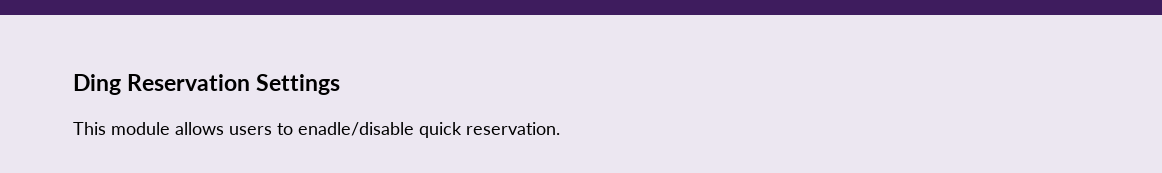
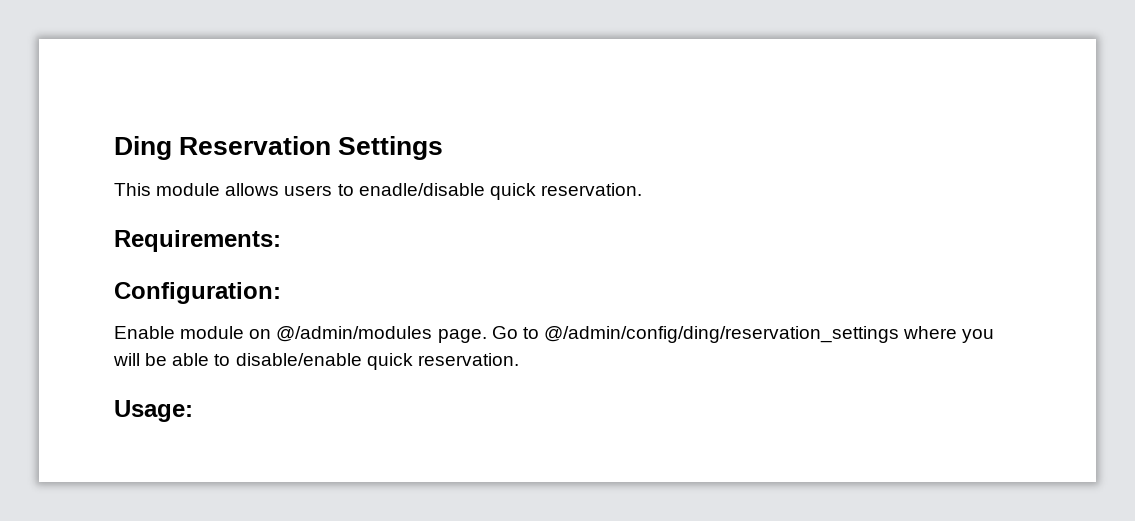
+ Requirements:
+ Configuration:
+ Enable module on @/admin/modules page. Go to @/admin/config/ding/reservation_settings where you will be able to disable/enable quick reservation.
+ Usage:

